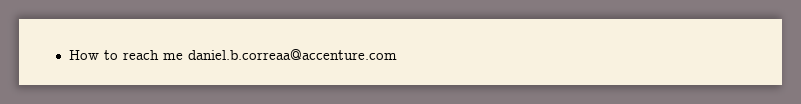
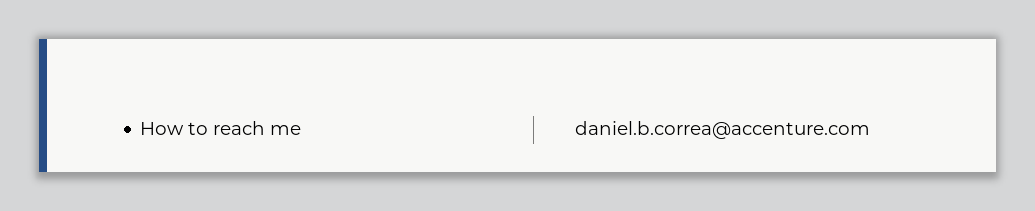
- How to reach me daniel.b.correaa@accenture.com
+ How to reach me daniel.b.correa@accenture.com

